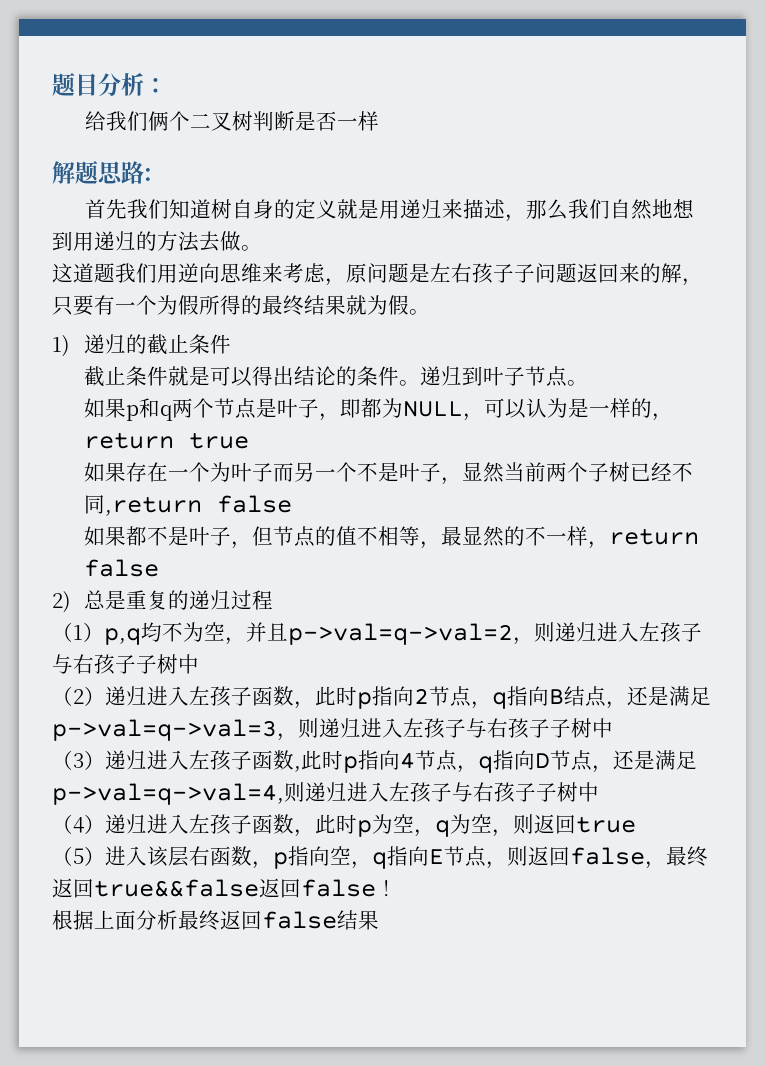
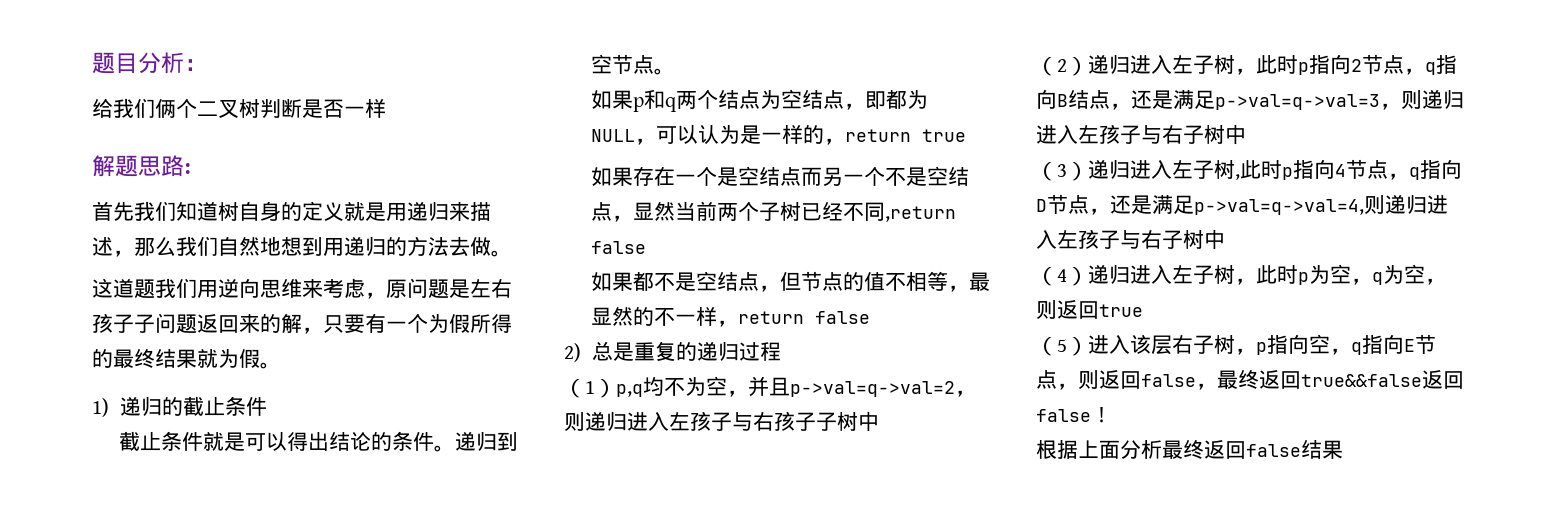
- 递归到叶子节点。
+ 递归到空节点。
- 如果p和q两个节点是叶子，即都为NULL，可以认为是一样的，return true
+ 如果p和q两个结点为空结点，即都为NULL，可以认为是一样的，return true
- 如果存在一个为叶子而另一个不是叶子，显然当前两个子树已经不同,return false
+ 如果存在一个是空结点而另一个不是空结点，显然当前两个子树已经不同,return false
- 如果都不是叶子，但节点的值不相等，最显然的不一样，return false
+ 如果都不是空结点，但节点的值不相等，最显然的不一样，return false
- （2）递归进入左孩子函数，此时p指向2节点，q指向B结点，还是满足p->val=q->val=3，则递归进入左孩子与右孩子子树中
+ （2）递归进入左子树，此时p指向2节点，q指向B结点，还是满足p->val=q->val=3，则递归进入左孩子与右子树中
- （3）递归进入左孩子函数,此时p指向4节点，q指向D节点，还是满足p->val=q->val=4,则递归进入左孩子与右孩子子树中
+ （3）递归进入左子树,此时p指向4节点，q指向D节点，还是满足p->val=q->val=4,则递归进入左孩子与右子树中
- （4）递归进入左孩子函数，此时p为空，q为空，则返回true
+ （4）递归进入左子树，此时p为空，q为空，则返回true
- （5）进入该层右函数，p指向空，q指向E节点，则返回false，最终返回true&&false返回false！
+ （5）进入该层右子树，p指向空，q指向E节点，则返回false，最终返回true&&false返回false！

